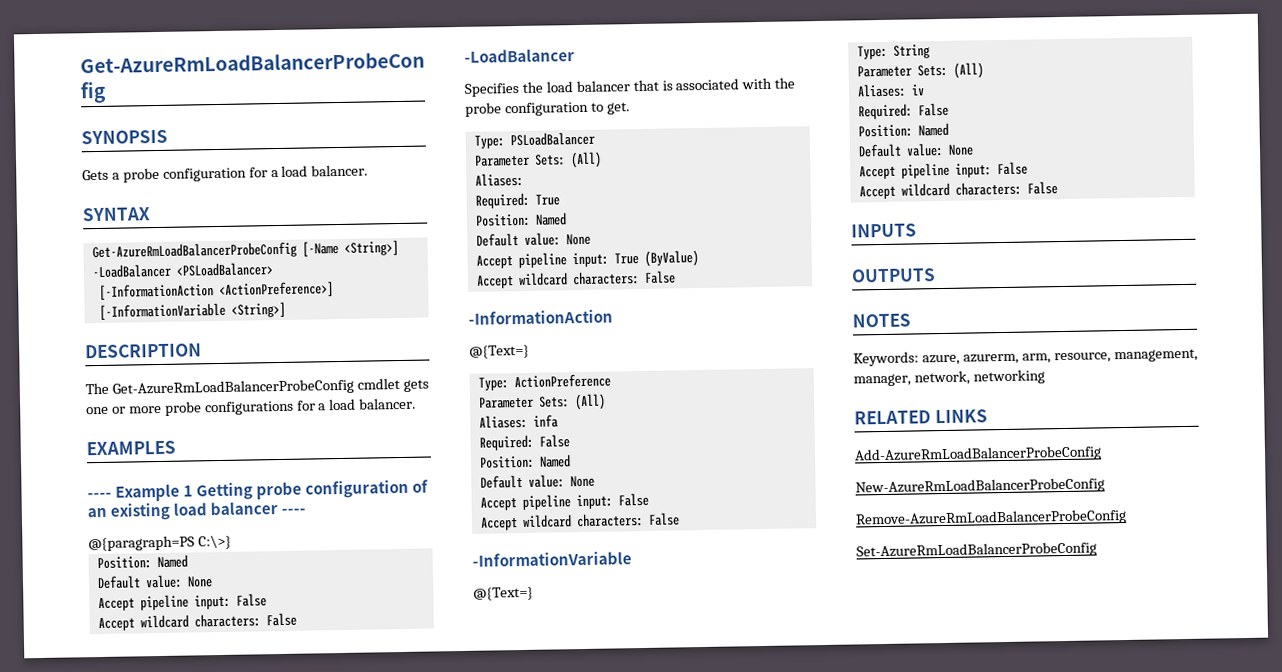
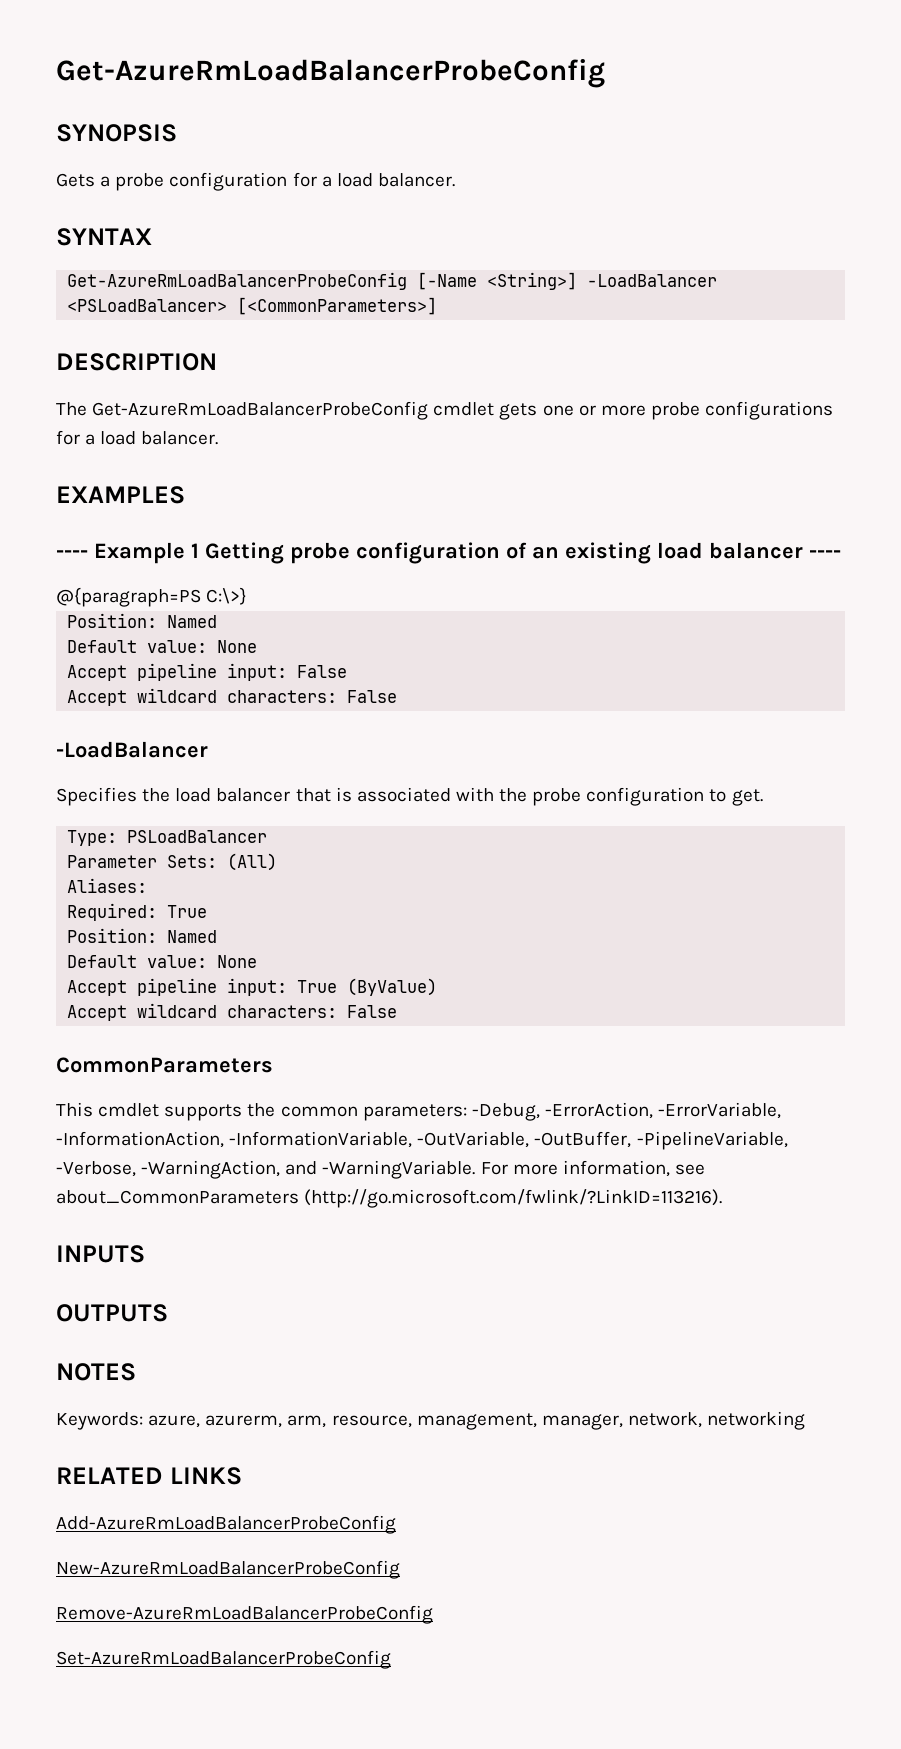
- Get-AzureRmLoadBalancerProbeConfig [-Name <String>] -LoadBalancer <PSLoadBalancer>
- [-InformationAction <ActionPreference>] [-InformationVariable <String>]
+ Get-AzureRmLoadBalancerProbeConfig [-Name <String>] -LoadBalancer <PSLoadBalancer> [<CommonParameters>]
- -InformationAction
- @{Text=}
- Type: ActionPreference
- Parameter Sets: (All)
- Aliases: infa
- Required: False
- Position: Named
- Default value: None
- Accept pipeline input: False
- Accept wildcard characters: False
- -InformationVariable
- @{Text=}
- Type: String
- Parameter Sets: (All)
- Aliases: iv
- Required: False
- Position: Named
- Default value: None
- Accept pipeline input: False
- Accept wildcard characters: False
+ CommonParameters
+ This cmdlet supports the common parameters: -Debug, -ErrorAction, -ErrorVariable, -InformationAction, -InformationVariable, -OutVariable, -OutBuffer, -PipelineVariable, -Verbose, -WarningAction, and -WarningVariable. For more information, see about_CommonParameters (http://go.microsoft.com/fwlink/?LinkID=113216).

